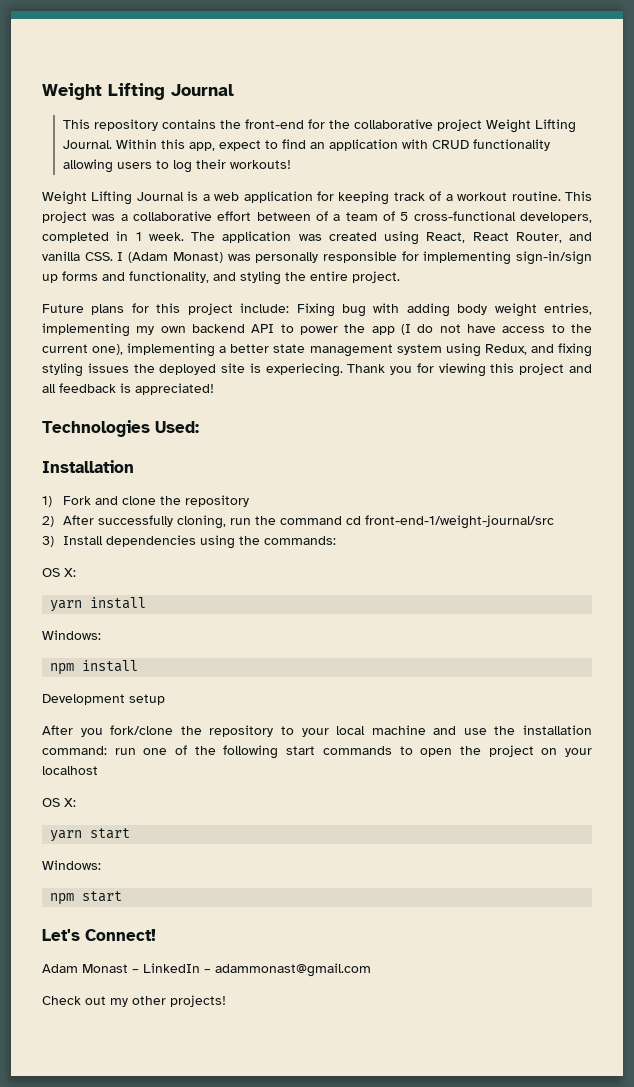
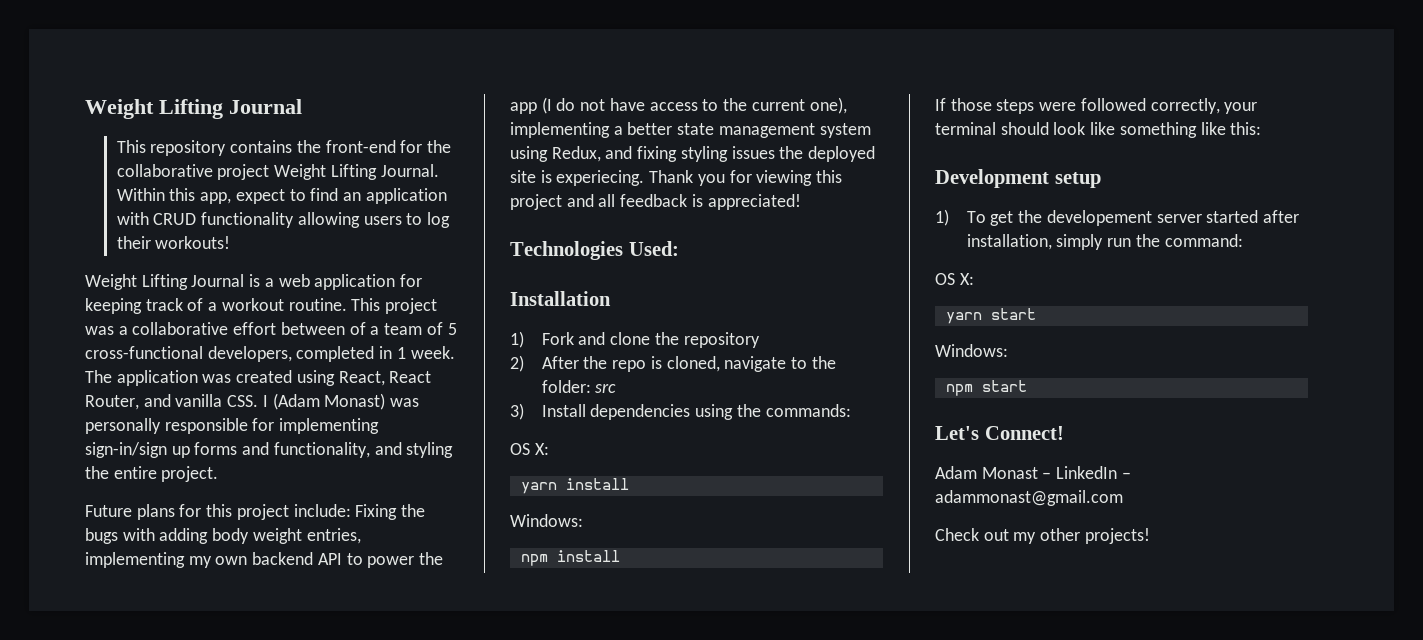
- Future plans for this project include: Fixing bug with adding body weight entries, implementing my own backend API to power the app (I do not have access to the current one), implementing a better state management system using Redux, and fixing styling issues the deployed site is experiecing.
+ Future plans for this project include: Fixing the bugs with adding body weight entries, implementing my own backend API to power the app (I do not have access to the current one), implementing a better state management system using Redux, and fixing styling issues the deployed site is experiecing.
- 2) After successfully cloning, run the command cd front-end-1/weight-journal/src
+ 2) After the repo is cloned, navigate to the folder: src
+ If those steps were followed correctly, your terminal should look like something like this:
  Development setup
- After you fork/clone the repository to your local machine and use the installation command: run one of the following start commands to open the project on your localhost
+ 1) To get the developement server started after installation, simply run the command:

